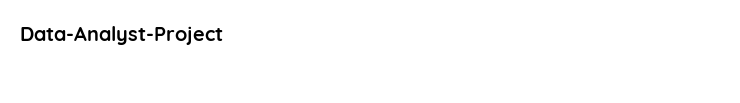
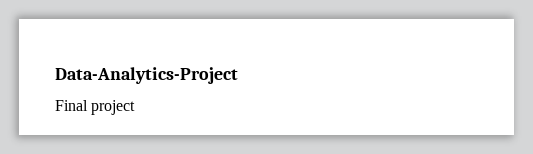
- Data-Analyst-Project
+ Data-Analytics-Project
+ Final project

